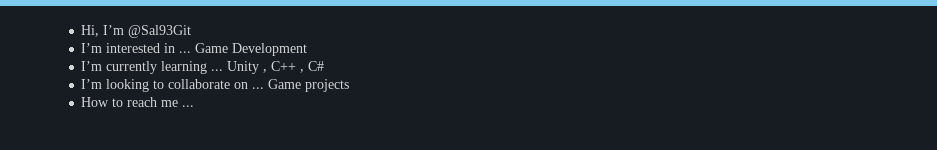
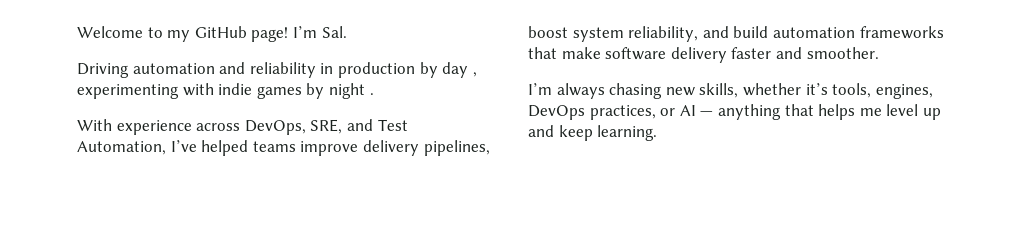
- Hi, I’m @Sal93Git
- I’m interested in ... Game Development
- I’m currently learning ... Unity , C++ , C#
- I’m looking to collaborate on ... Game projects
- How to reach me ...
+ Welcome to my GitHub page! I’m Sal.
+ Driving automation and reliability in production by day , experimenting with indie games by night .
+ With experience across DevOps, SRE, and Test Automation, I’ve helped teams improve delivery pipelines, boost system reliability, and build automation frameworks that make software delivery faster and smoother.
+ I’m always chasing new skills, whether it’s tools, engines, DevOps practices, or AI — anything that helps me level up and keep learning.

